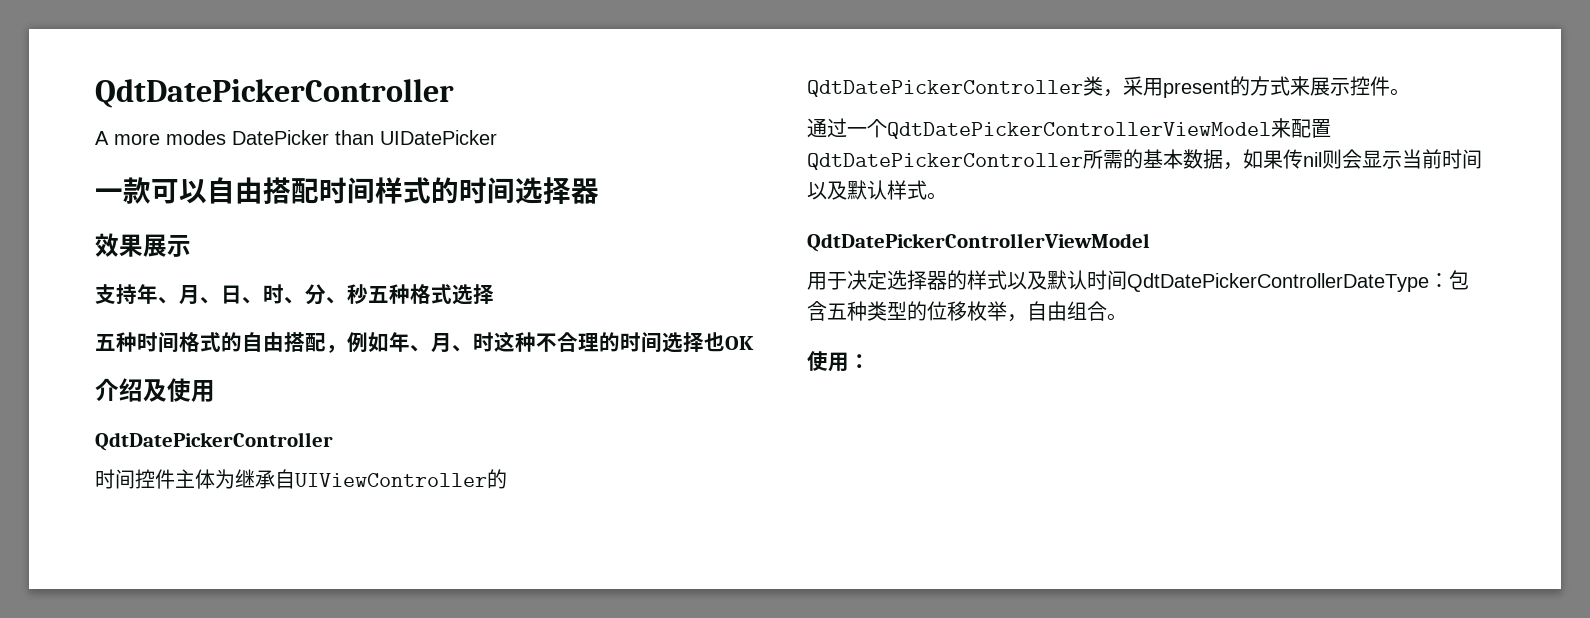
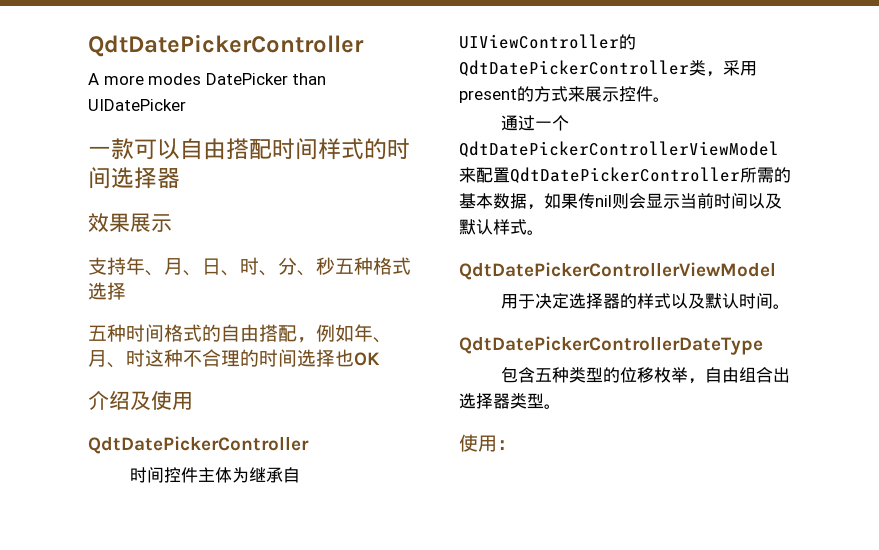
- 用于决定选择器的样式以及默认时间QdtDatePickerControllerDateType：包含五种类型的位移枚举，自由组合。
+ 用于决定选择器的样式以及默认时间。
+ QdtDatePickerControllerDateType
+ 包含五种类型的位移枚举，自由组合出选择器类型。

